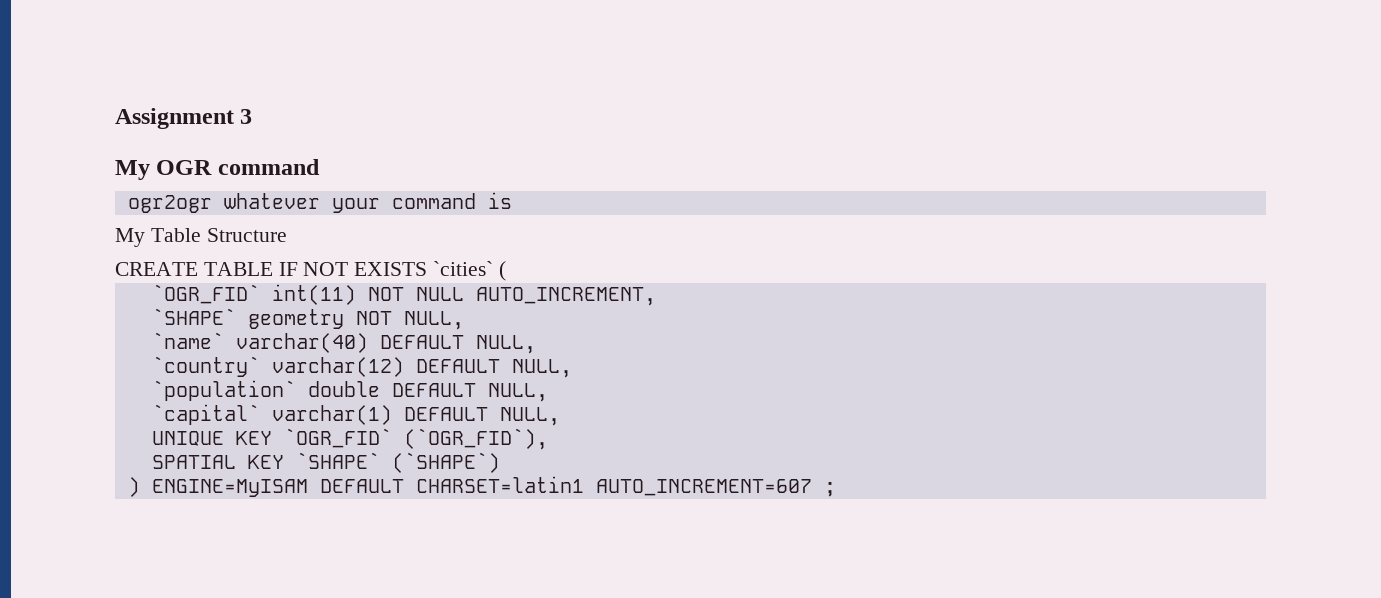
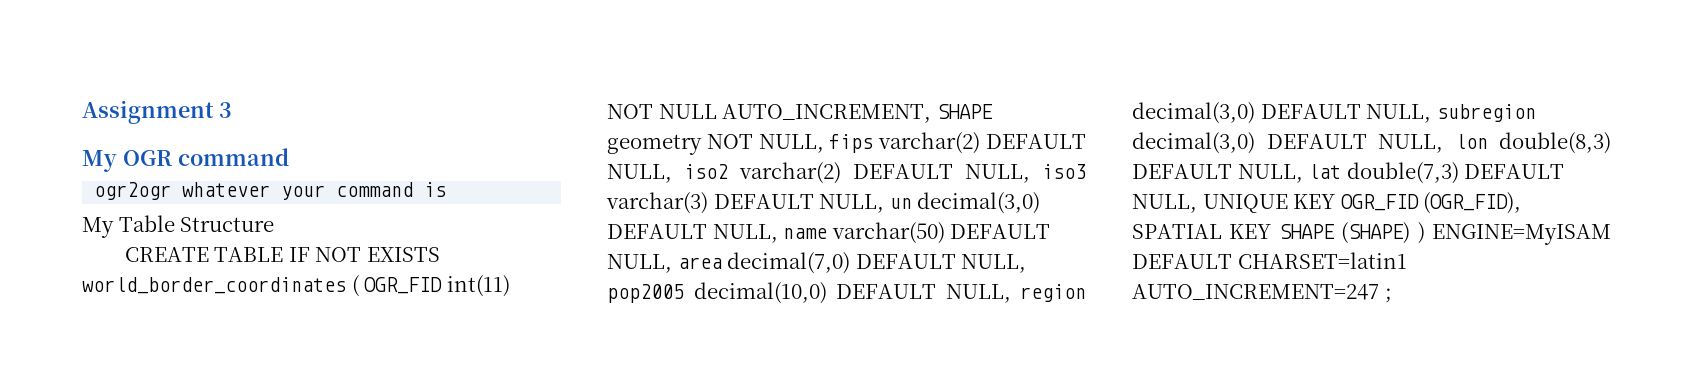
- CREATE TABLE IF NOT EXISTS `cities` (
- `OGR_FID` int(11) NOT NULL AUTO_INCREMENT,
- `SHAPE` geometry NOT NULL,
- `name` varchar(40) DEFAULT NULL,
- `country` varchar(12) DEFAULT NULL,
- `population` double DEFAULT NULL,
- `capital` varchar(1) DEFAULT NULL,
- UNIQUE KEY `OGR_FID` (`OGR_FID`),
- SPATIAL KEY `SHAPE` (`SHAPE`)
- ) ENGINE=MyISAM DEFAULT CHARSET=latin1 AUTO_INCREMENT=607 ;
+ CREATE TABLE IF NOT EXISTS world_border_coordinates ( OGR_FID int(11) NOT NULL AUTO_INCREMENT, SHAPE geometry NOT NULL, fips varchar(2) DEFAULT NULL, iso2 varchar(2) DEFAULT NULL, iso3 varchar(3) DEFAULT NULL, un decimal(3,0) DEFAULT NULL, name varchar(50) DEFAULT NULL, area decimal(7,0) DEFAULT NULL, pop2005 decimal(10,0) DEFAULT NULL, region decimal(3,0) DEFAULT NULL, subregion decimal(3,0) DEFAULT NULL, lon double(8,3) DEFAULT NULL, lat double(7,3) DEFAULT NULL, UNIQUE KEY OGR_FID (OGR_FID), SPATIAL KEY SHAPE (SHAPE) ) ENGINE=MyISAM DEFAULT CHARSET=latin1 AUTO_INCREMENT=247 ;

